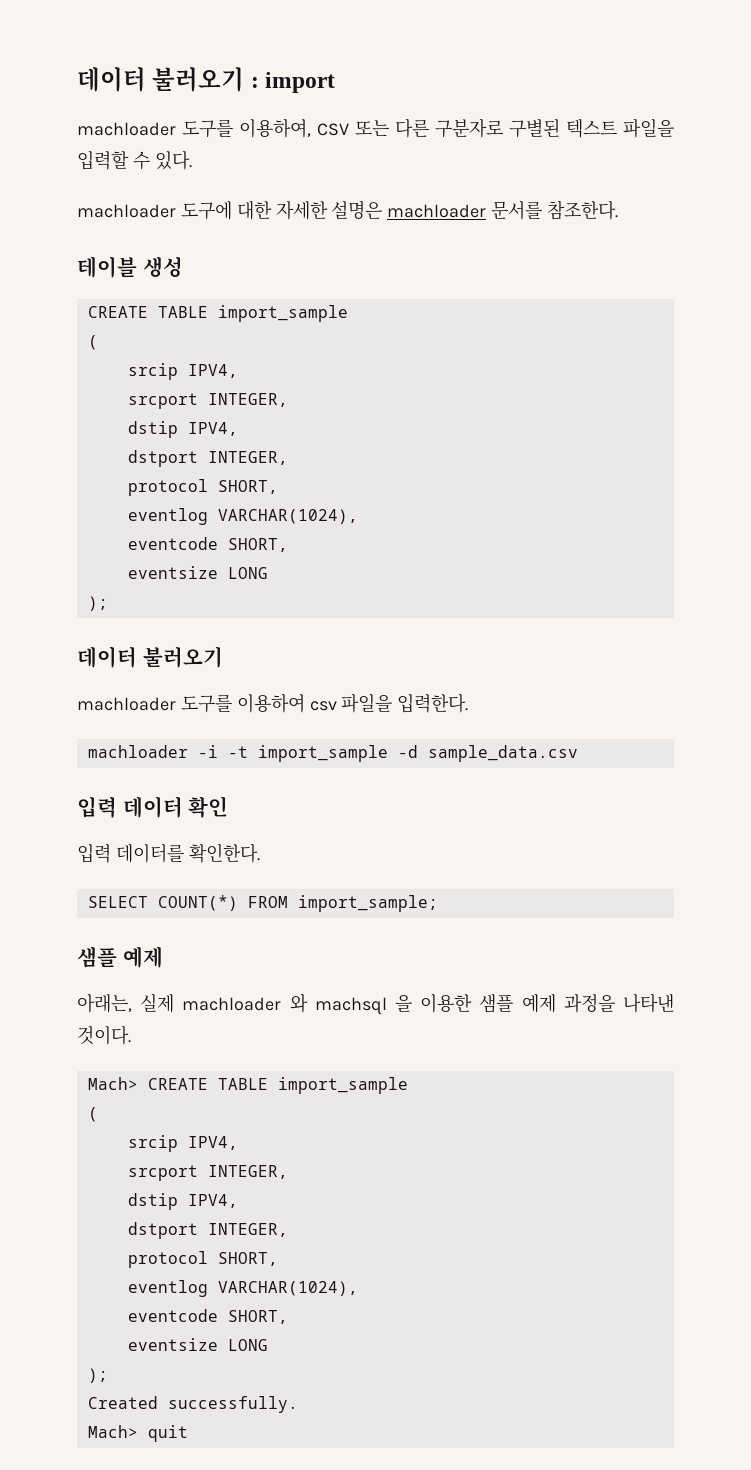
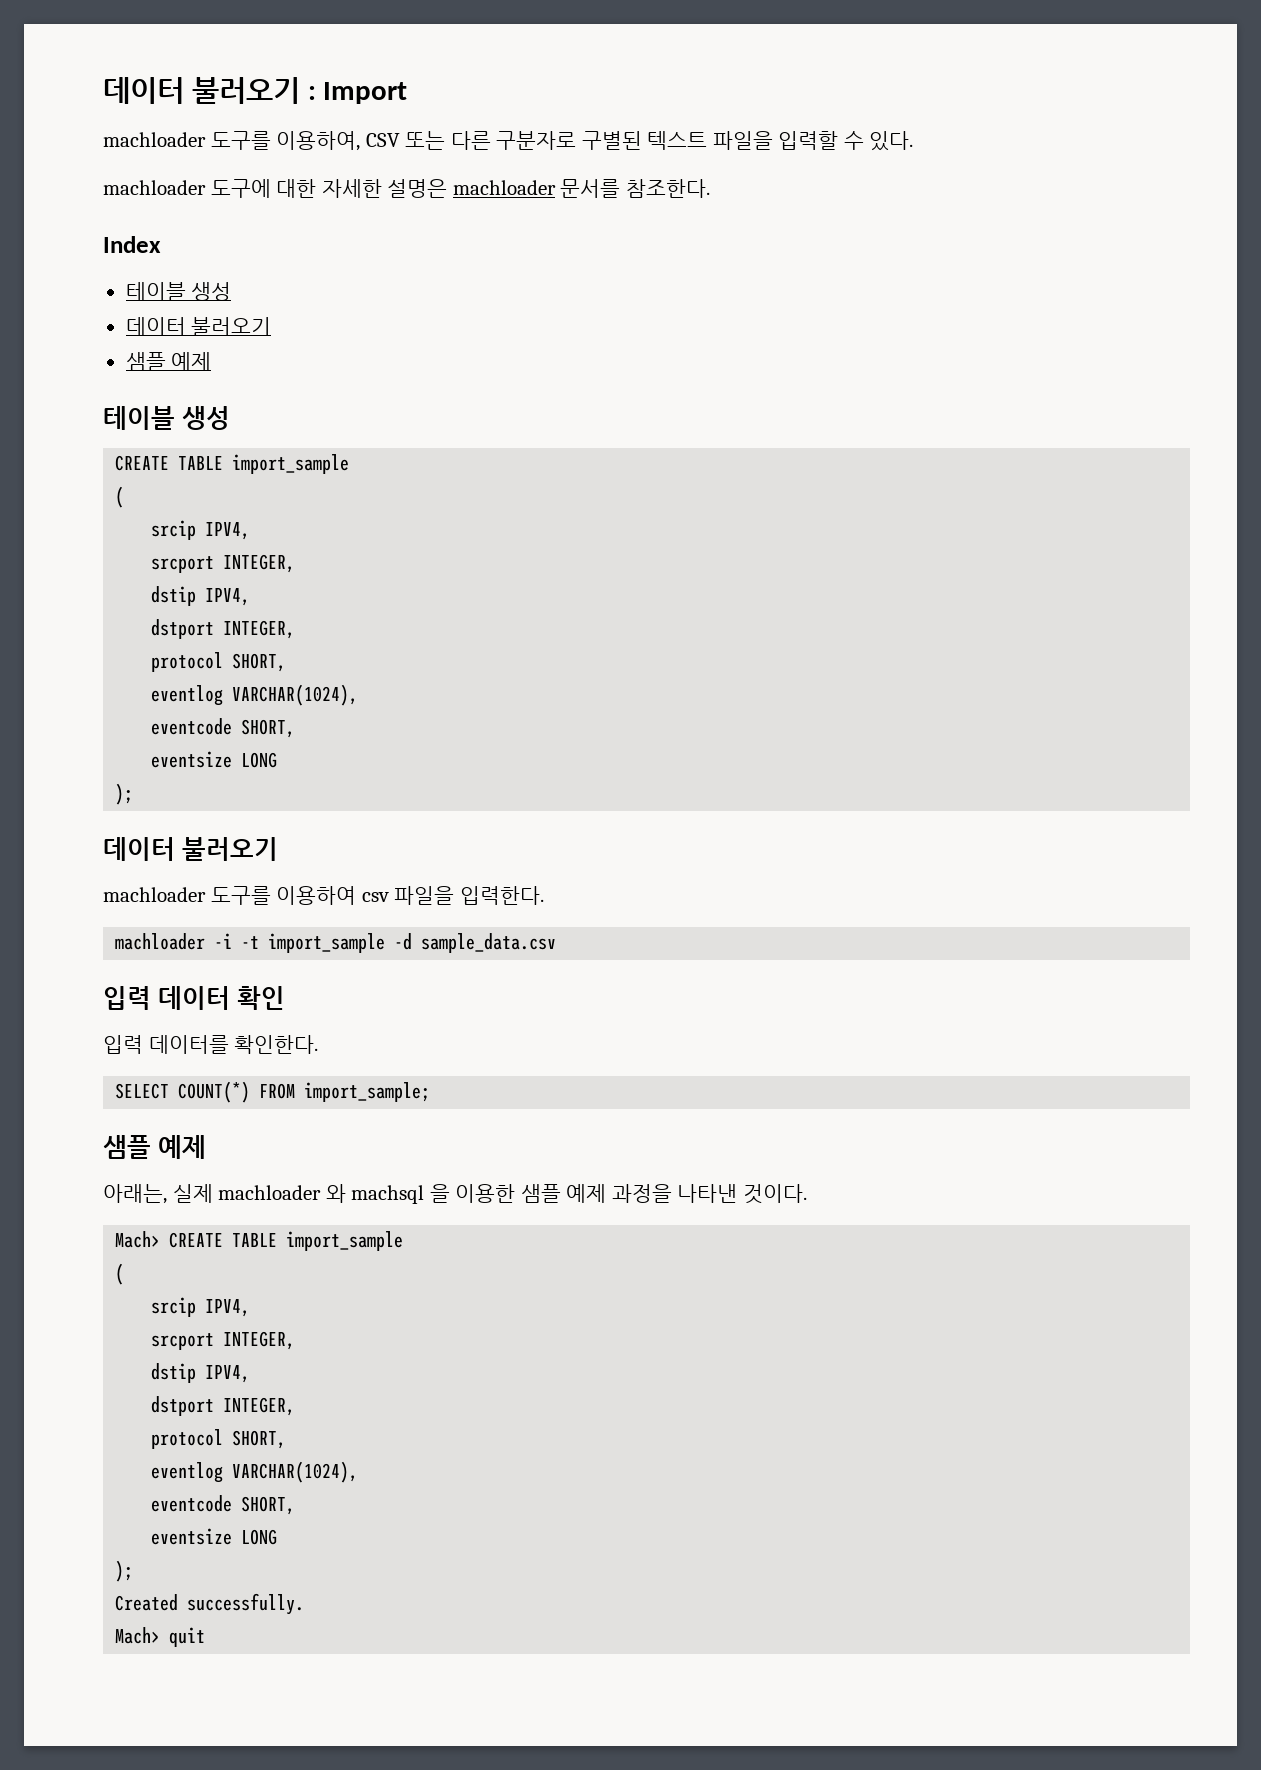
- 데이터 불러오기 : import
+ 데이터 불러오기 : Import
+ Index
+ 테이블 생성
+ 데이터 불러오기
+ 샘플 예제

